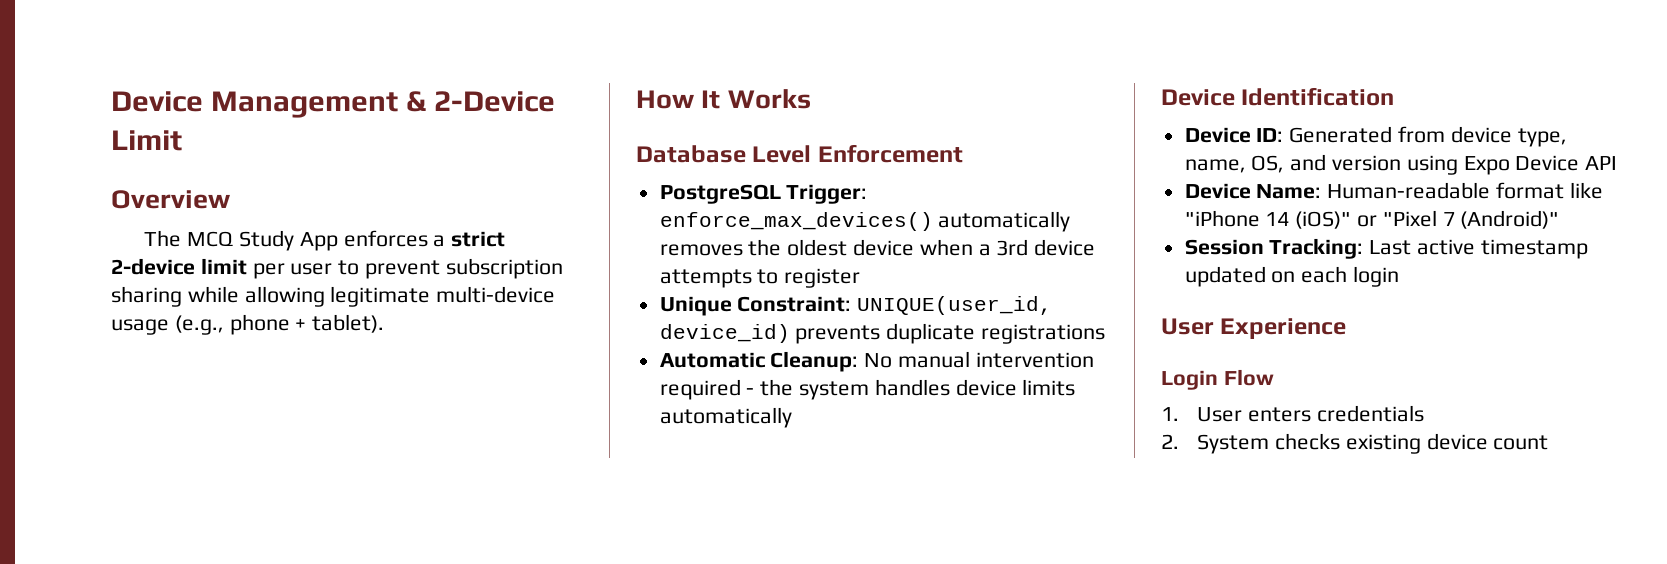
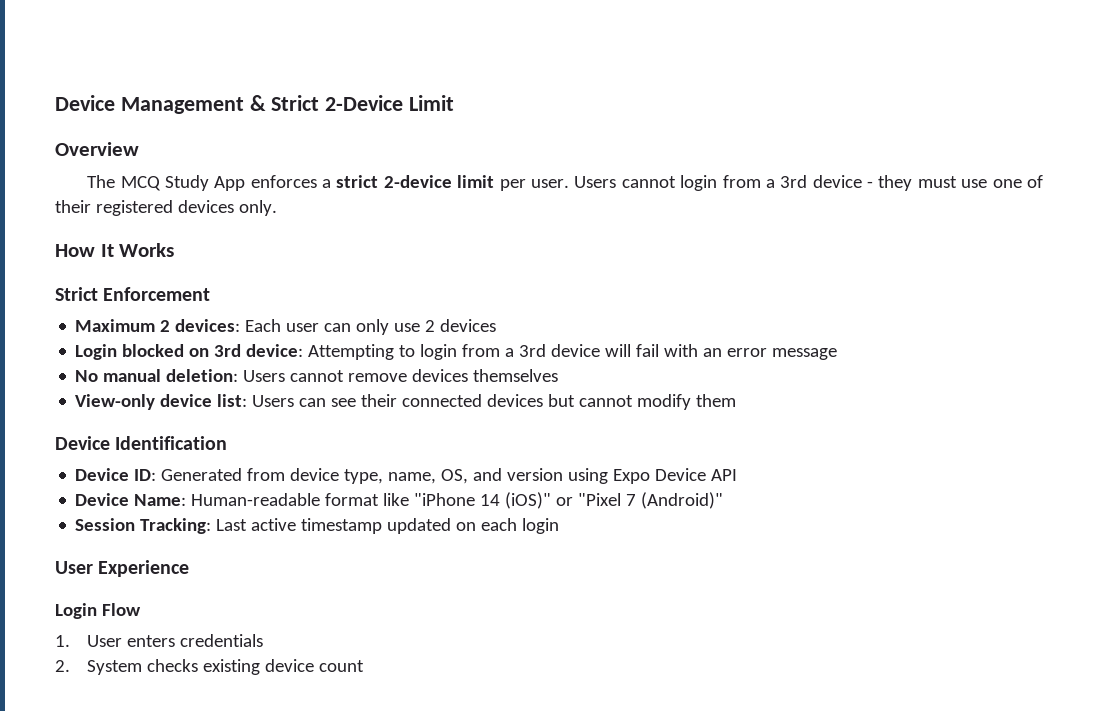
- Device Management & 2-Device Limit
+ Device Management & Strict 2-Device Limit
- The MCQ Study App enforces a strict 2-device limit per user to prevent subscription sharing while allowing legitimate multi-device usage (e.g., phone + tablet).
+ The MCQ Study App enforces a strict 2-device limit per user. Users cannot login from a 3rd device - they must use one of their registered devices only.
- Database Level Enforcement
+ Strict Enforcement
- PostgreSQL Trigger: enforce_max_devices() automatically removes the oldest device when a 3rd device attempts to register
- Unique Constraint: UNIQUE(user_id, device_id) prevents duplicate registrations
- Automatic Cleanup: No manual intervention required - the system handles device limits automatically
+ Maximum 2 devices: Each user can only use 2 devices
+ Login blocked on 3rd device: Attempting to login from a 3rd device will fail with an error message
+ No manual deletion: Users cannot remove devices themselves
+ View-only device list: Users can see their connected devices but cannot modify them

